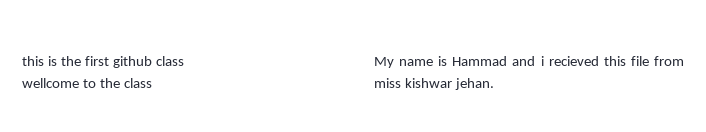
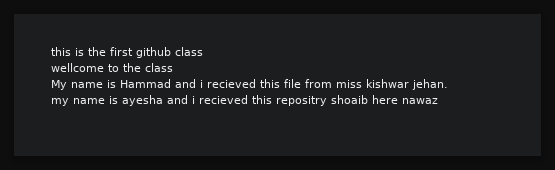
+ my name is ayesha and i recieved this repositry shoaib here nawaz

